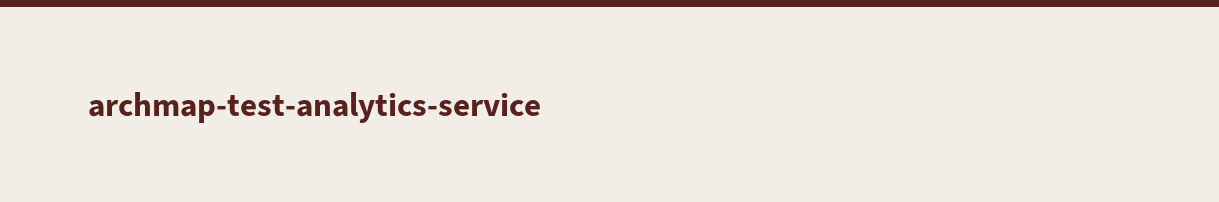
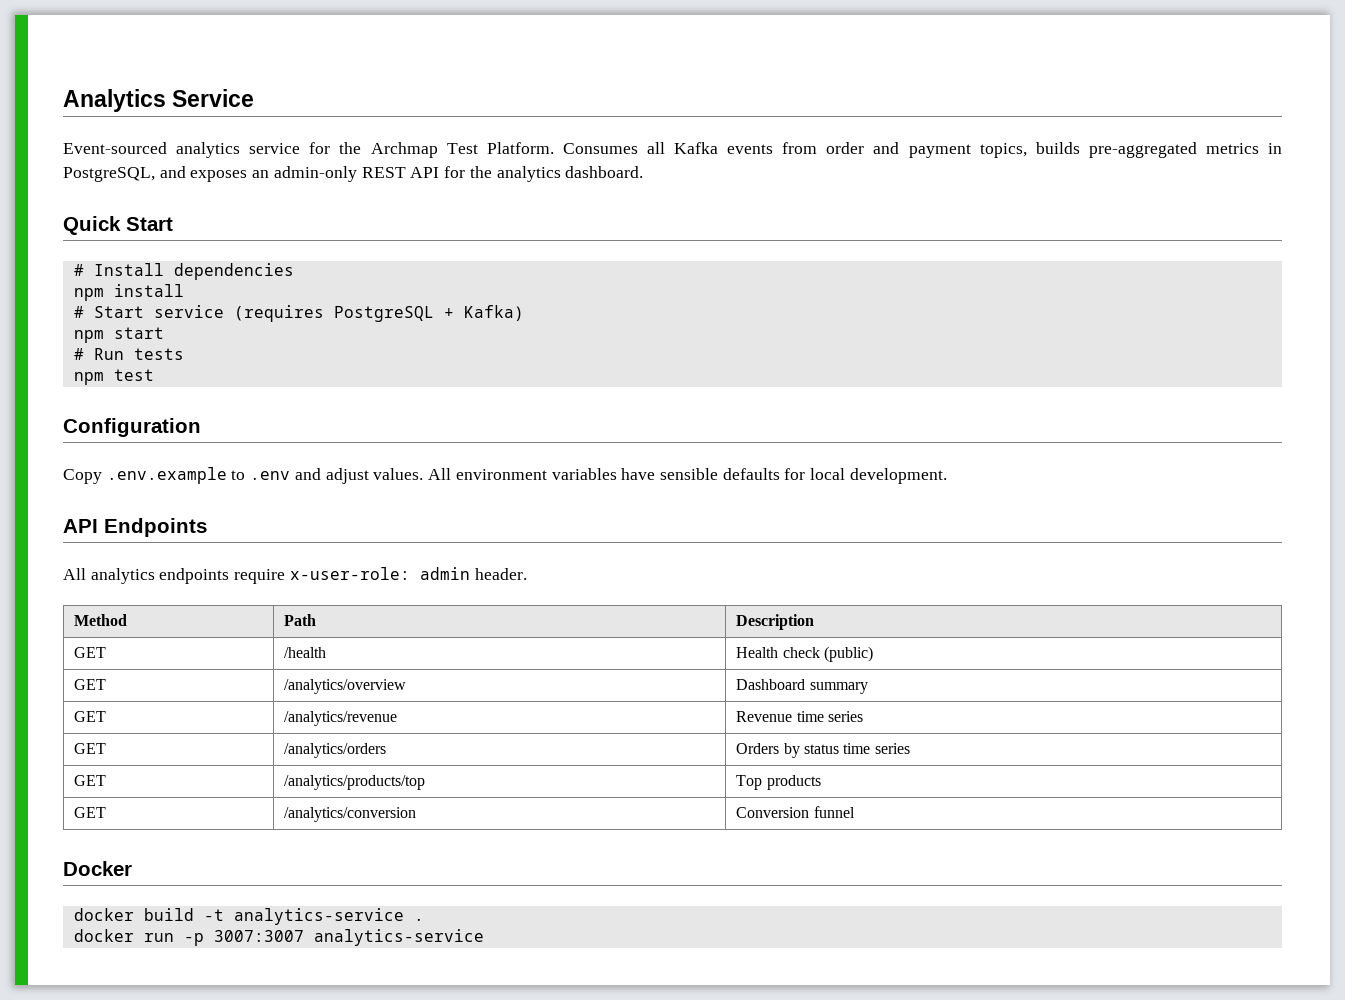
- archmap-test-analytics-service
+ Analytics Service
+ Event-sourced analytics service for the Archmap Test Platform. Consumes all Kafka events from order and payment topics, builds pre-aggregated metrics in PostgreSQL, and exposes an admin-only REST API for the analytics dashboard.
+ Quick Start
+ # Install dependencies
+ npm install
+ # Start service (requires PostgreSQL + Kafka)
+ npm start
+ # Run tests
+ npm test
+ Configuration
+ Copy .env.example to .env and adjust values. All environment variables have sensible defaults for local development.
+ API Endpoints
+ All analytics endpoints require x-user-role: admin header.
+ Method | Path | Description
+ GET | /health | Health check (public)
+ GET | /analytics/overview | Dashboard summary
+ GET | /analytics/revenue | Revenue time series
+ GET | /analytics/orders | Orders by status time series
+ GET | /analytics/products/top | Top products
+ GET | /analytics/conversion | Conversion funnel
+ Docker
+ docker build -t analytics-service .
+ docker run -p 3007:3007 analytics-service

